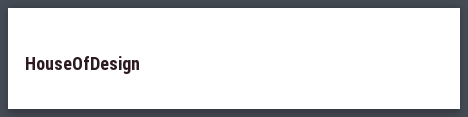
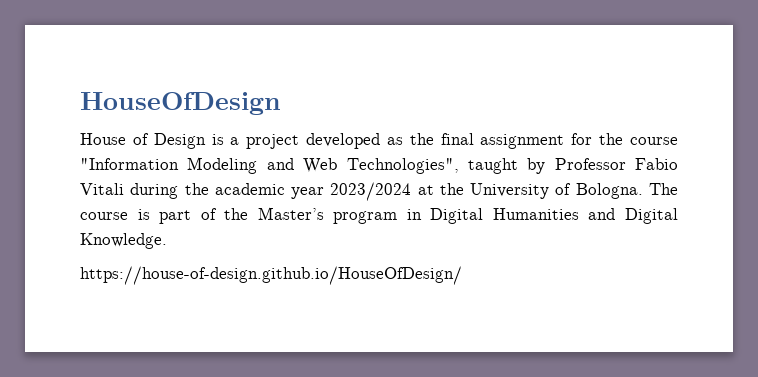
+ House of Design is a project developed as the final assignment for the course "Information Modeling and Web Technologies", taught by Professor Fabio Vitali during the academic year 2023/2024 at the University of Bologna. The course is part of the Master’s program in Digital Humanities and Digital Knowledge.
+ https://house-of-design.github.io/HouseOfDesign/

